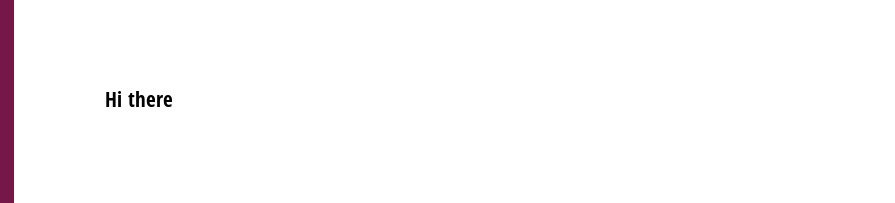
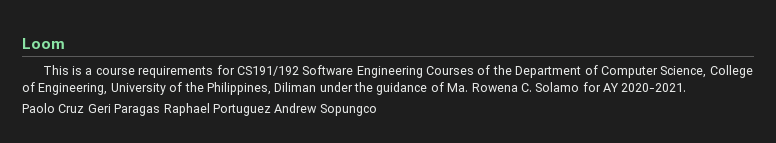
- Hi there
+ Loom
+ This is a course requirements for CS191/192 Software Engineering Courses of the Department of Computer Science, College of Engineering, University of the Philippines, Diliman under the guidance of Ma. Rowena C. Solamo for AY 2020-2021.
+ Paolo Cruz Geri Paragas Raphael Portuguez Andrew Sopungco

